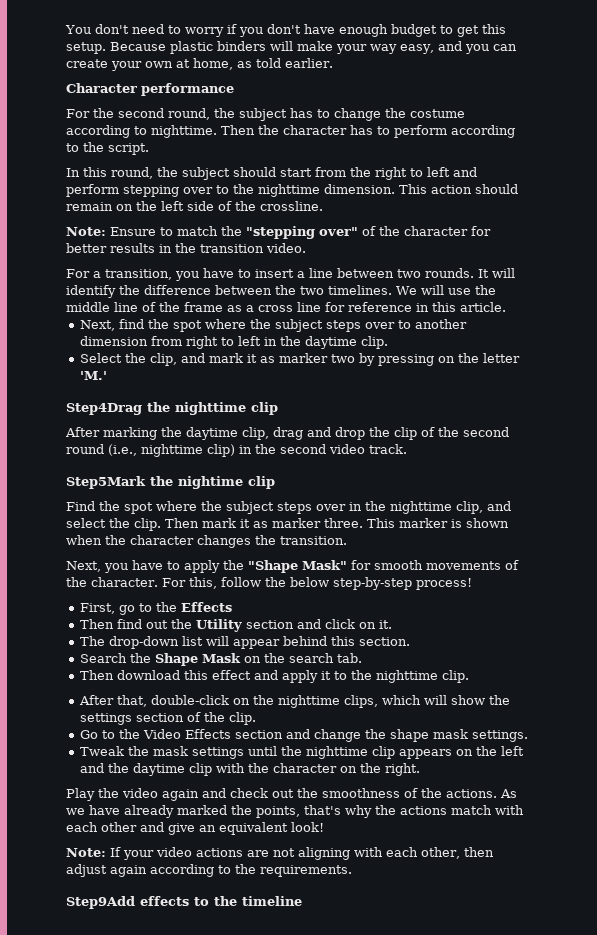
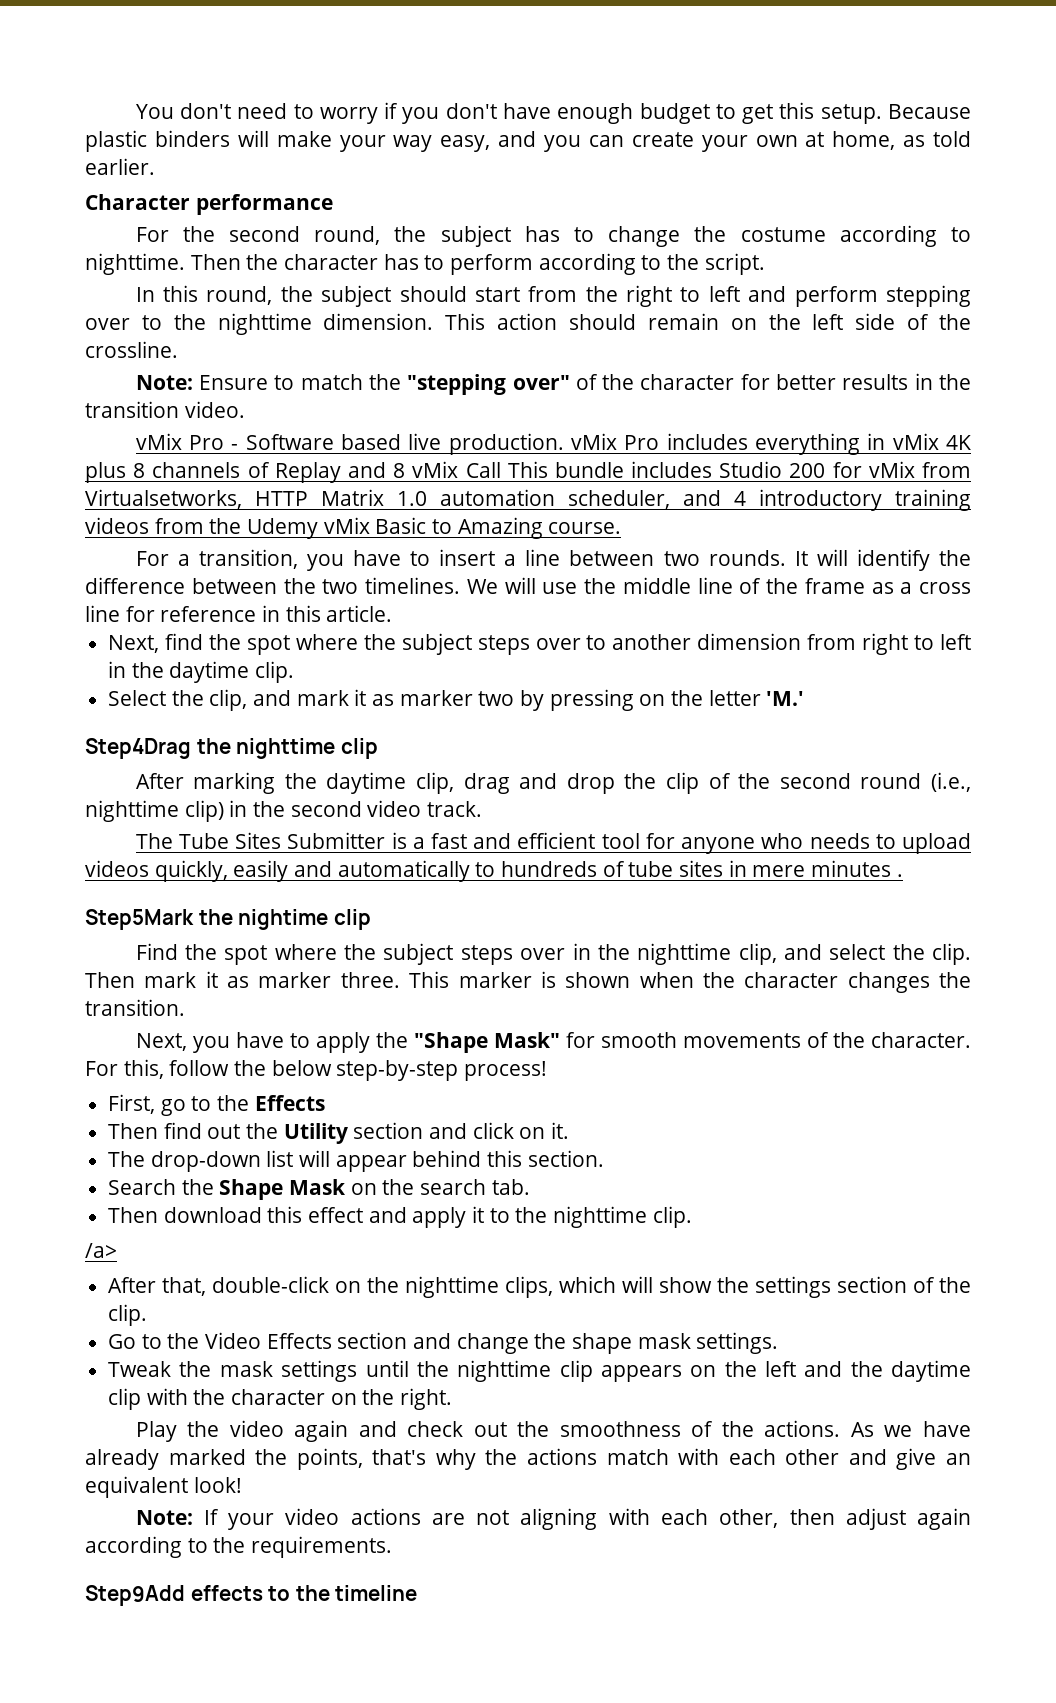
+ vMix Pro - Software based live production. vMix Pro includes everything in vMix 4K plus 8 channels of Replay and 8 vMix Call This bundle includes Studio 200 for vMix from Virtualsetworks, HTTP Matrix 1.0 automation scheduler, and 4 introductory training videos from the Udemy vMix Basic to Amazing course.
+ The Tube Sites Submitter is a fast and efficient tool for anyone who needs to upload videos quickly, easily and automatically to hundreds of tube sites in mere minutes .
+ /a>

